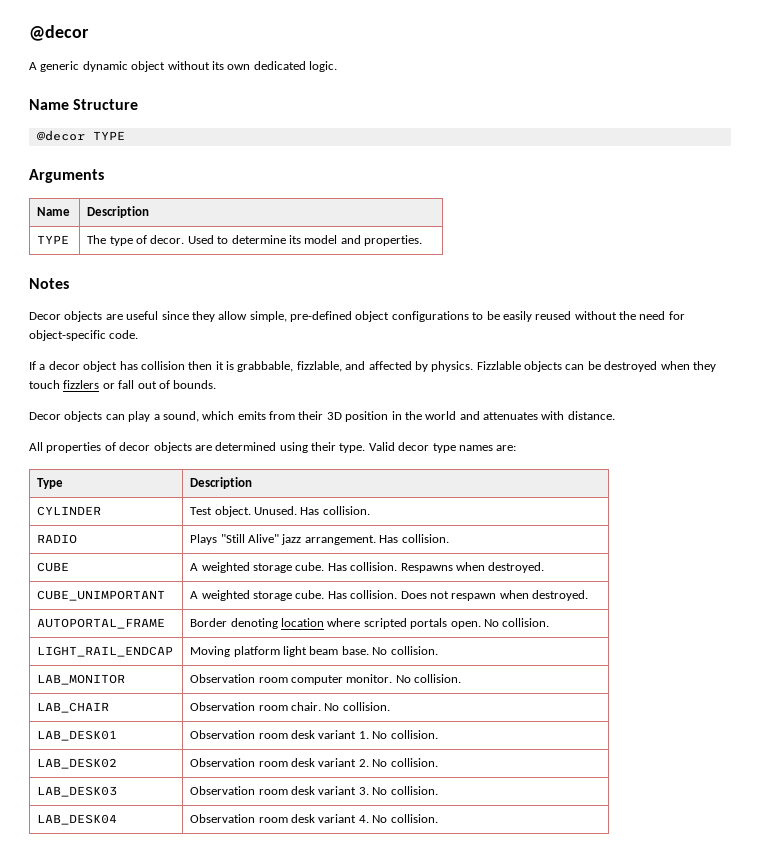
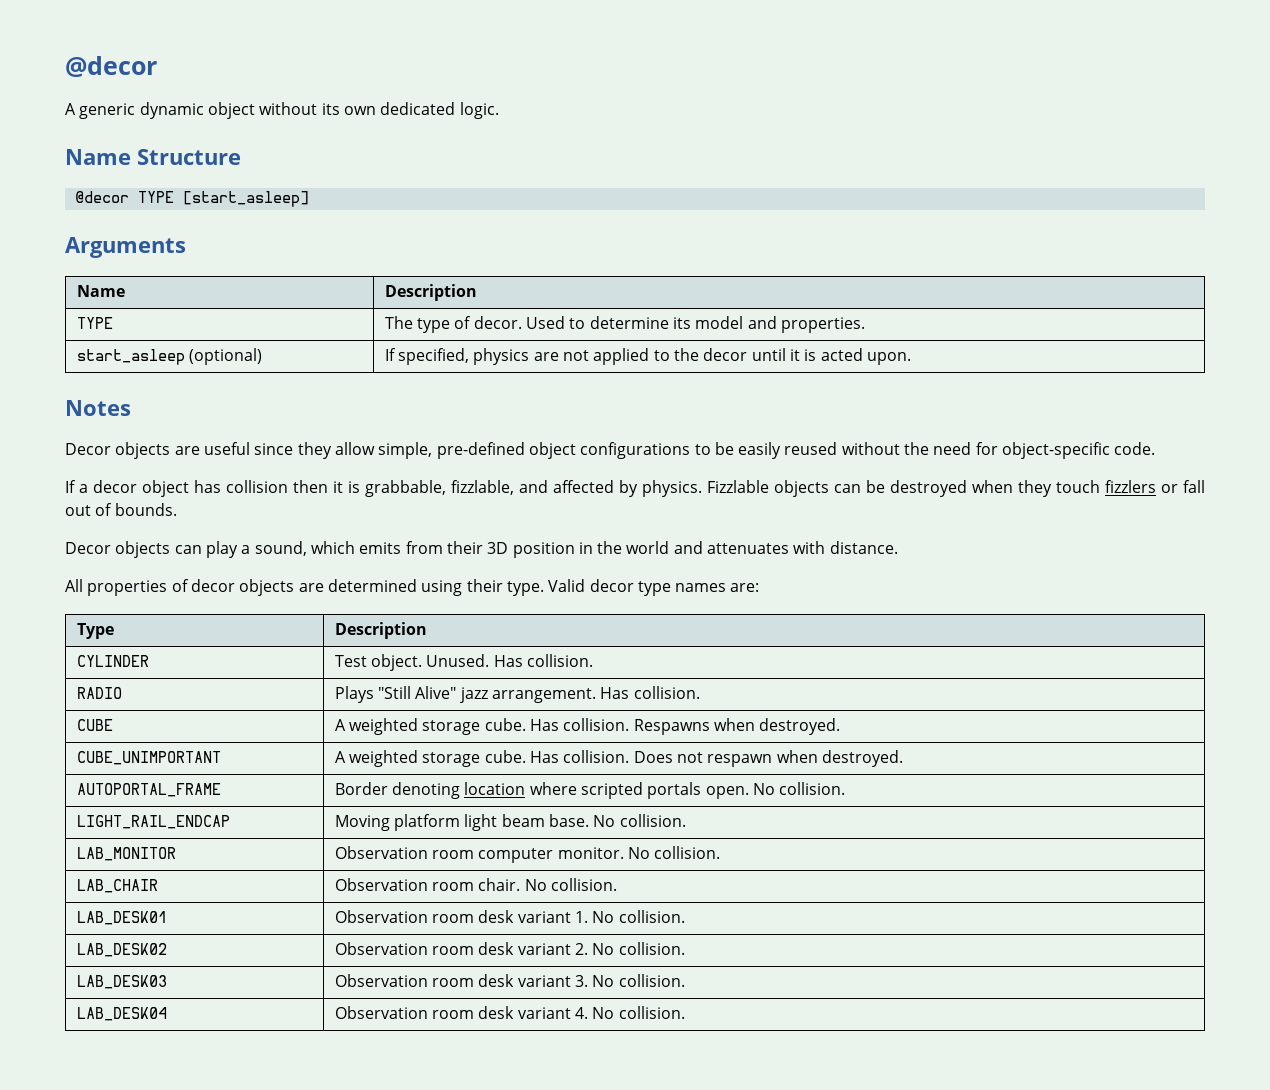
- @decor TYPE
+ @decor TYPE [start_asleep]
+ start_asleep (optional) | If specified, physics are not applied to the decor until it is acted upon.

